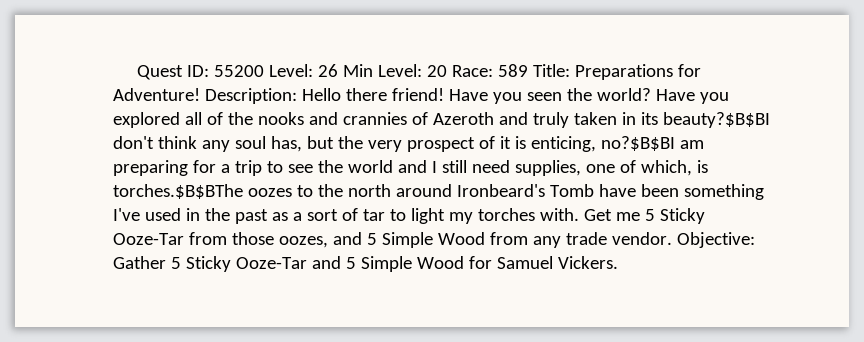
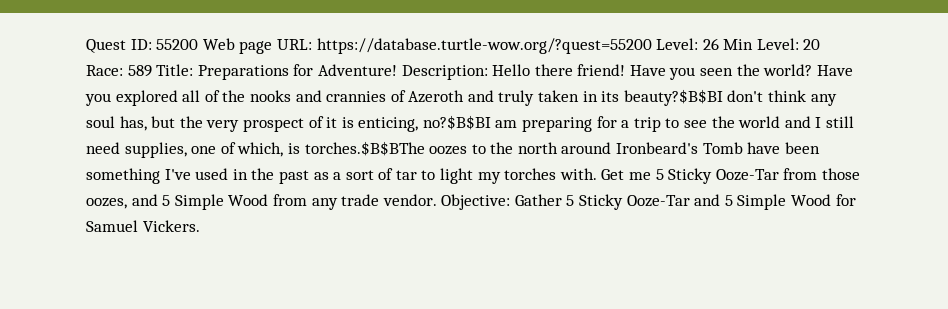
- Quest ID: 55200 Level: 26 Min Level: 20 Race: 589 Title: Preparations for Adventure!
+ Quest ID: 55200 Web page URL: https://database.turtle-wow.org/?quest=55200 Level: 26 Min Level: 20 Race: 589 Title: Preparations for Adventure!

